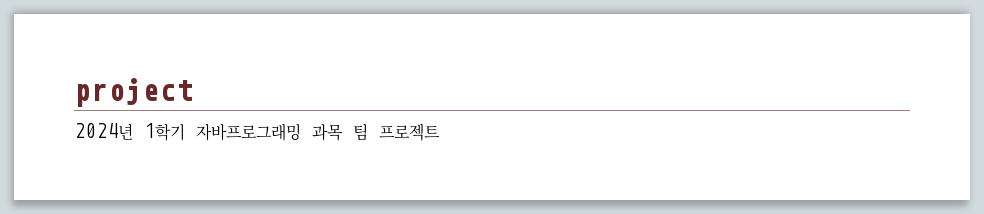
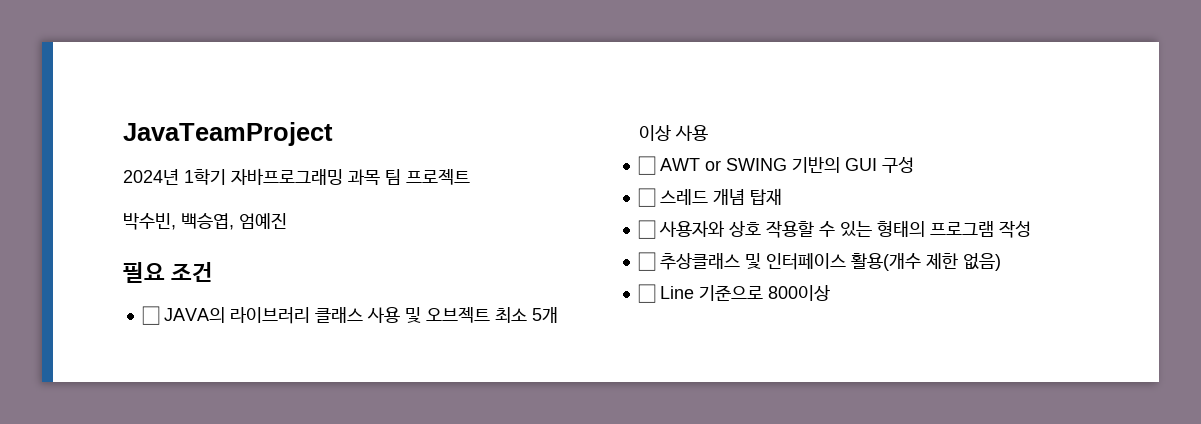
- project
+ JavaTeamProject
+ 박수빈, 백승엽, 엄예진
+ 필요 조건
+ ☐ JAVA의 라이브러리 클래스 사용 및 오브젝트 최소 5개 이상 사용
+ ☐ AWT or SWING 기반의 GUI 구성
+ ☐ 스레드 개념 탑재
+ ☐ 사용자와 상호 작용할 수 있는 형태의 프로그램 작성
+ ☐ 추상클래스 및 인터페이스 활용(개수 제한 없음)
+ ☐ Line 기준으로 800이상

